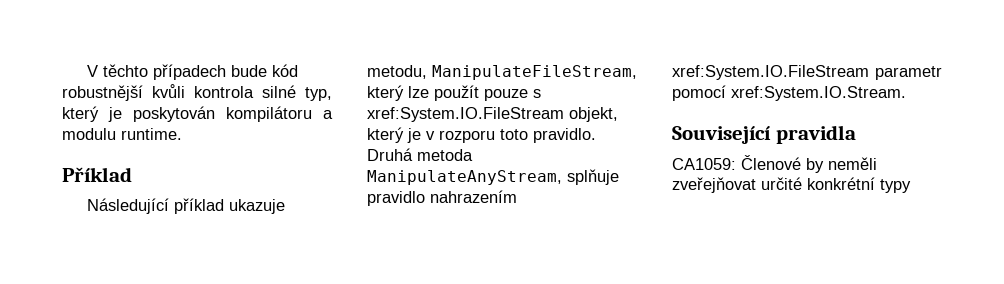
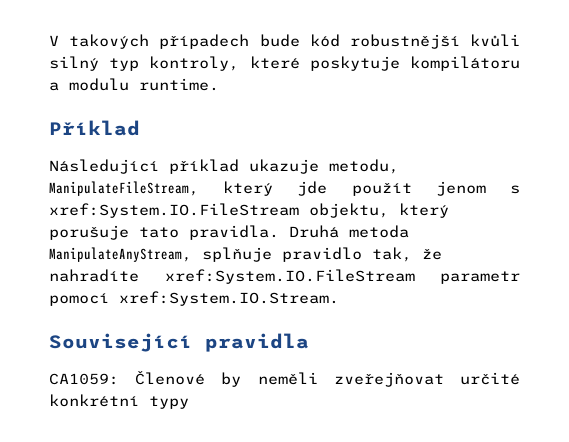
- V těchto případech bude kód robustnější kvůli kontrola silné typ, který je poskytován kompilátoru a modulu runtime.
+ V takových případech bude kód robustnější kvůli silný typ kontroly, které poskytuje kompilátoru a modulu runtime.
- Následující příklad ukazuje metodu, ManipulateFileStream, který lze použít pouze s xref:System.IO.FileStream objekt, který je v rozporu toto pravidlo.
+ Následující příklad ukazuje metodu, ManipulateFileStream, který jde použít jenom s xref:System.IO.FileStream objektu, který porušuje tato pravidla.
- Druhá metoda ManipulateAnyStream, splňuje pravidlo nahrazením xref:System.IO.FileStream parametr pomocí xref:System.IO.Stream.
+ Druhá metoda ManipulateAnyStream, splňuje pravidlo tak, že nahradíte xref:System.IO.FileStream parametr pomocí xref:System.IO.Stream.

